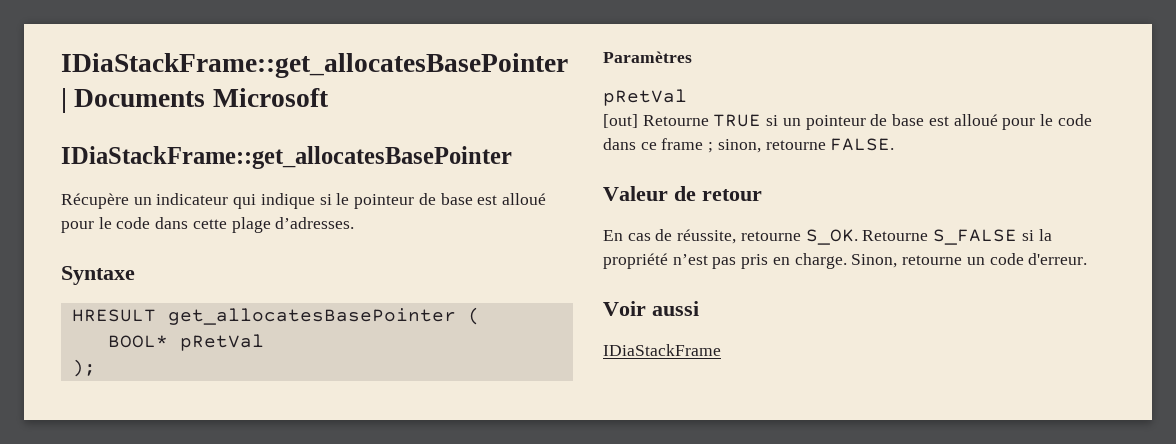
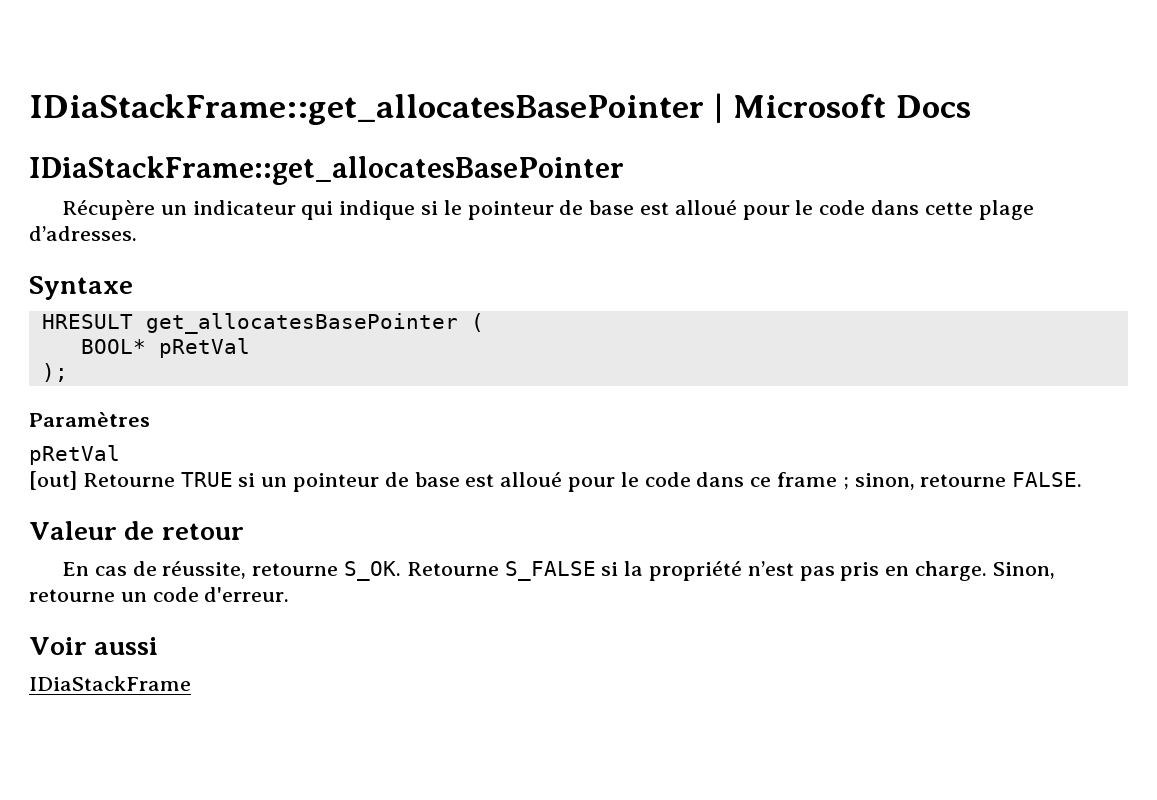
- IDiaStackFrame::get_allocatesBasePointer | Documents Microsoft
+ IDiaStackFrame::get_allocatesBasePointer | Microsoft Docs

